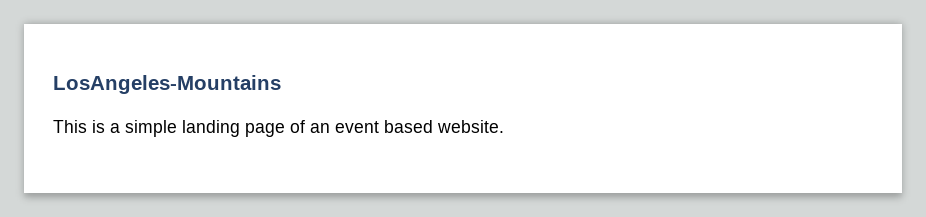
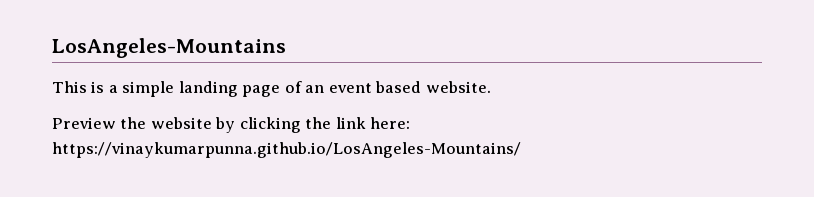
+ Preview the website by clicking the link here: https://vinaykumarpunna.github.io/LosAngeles-Mountains/

